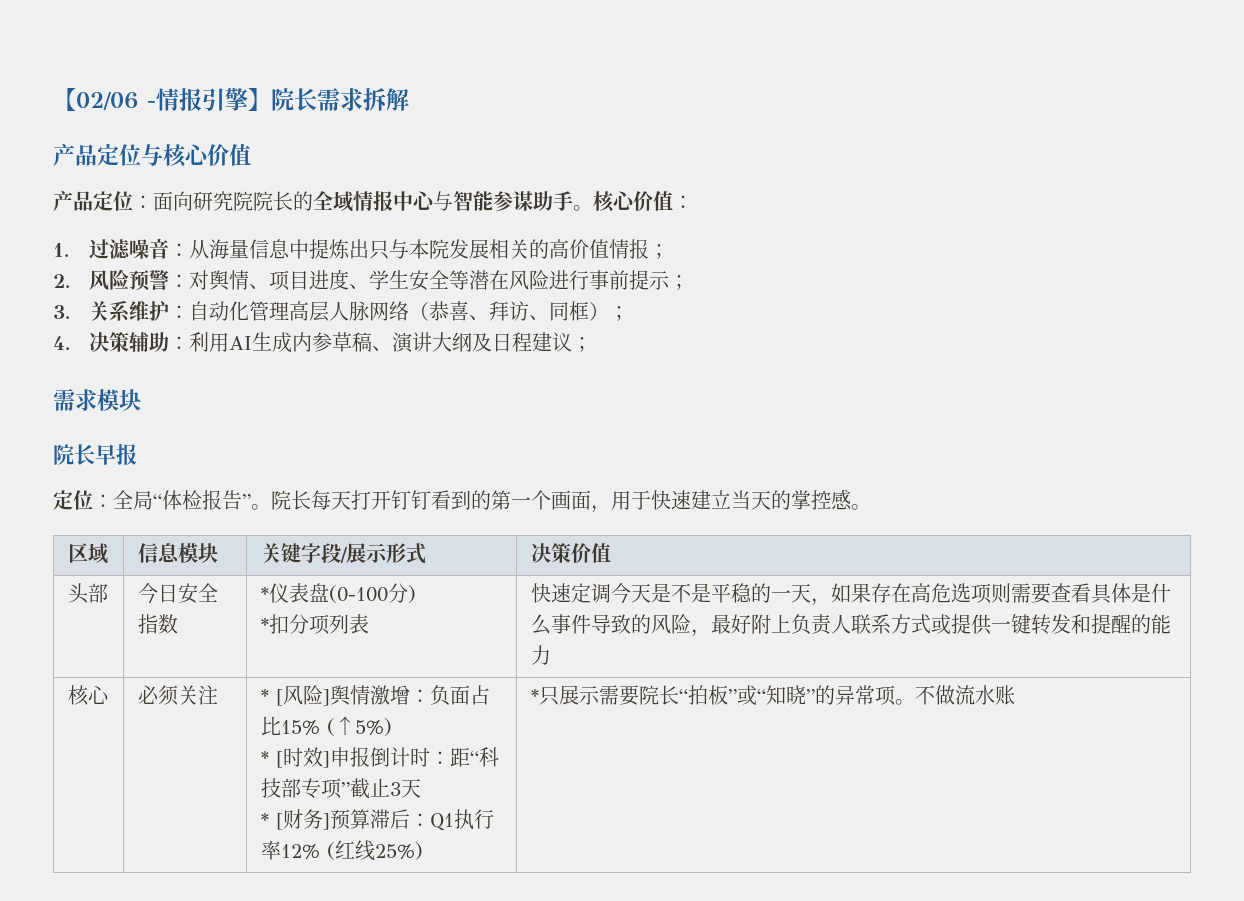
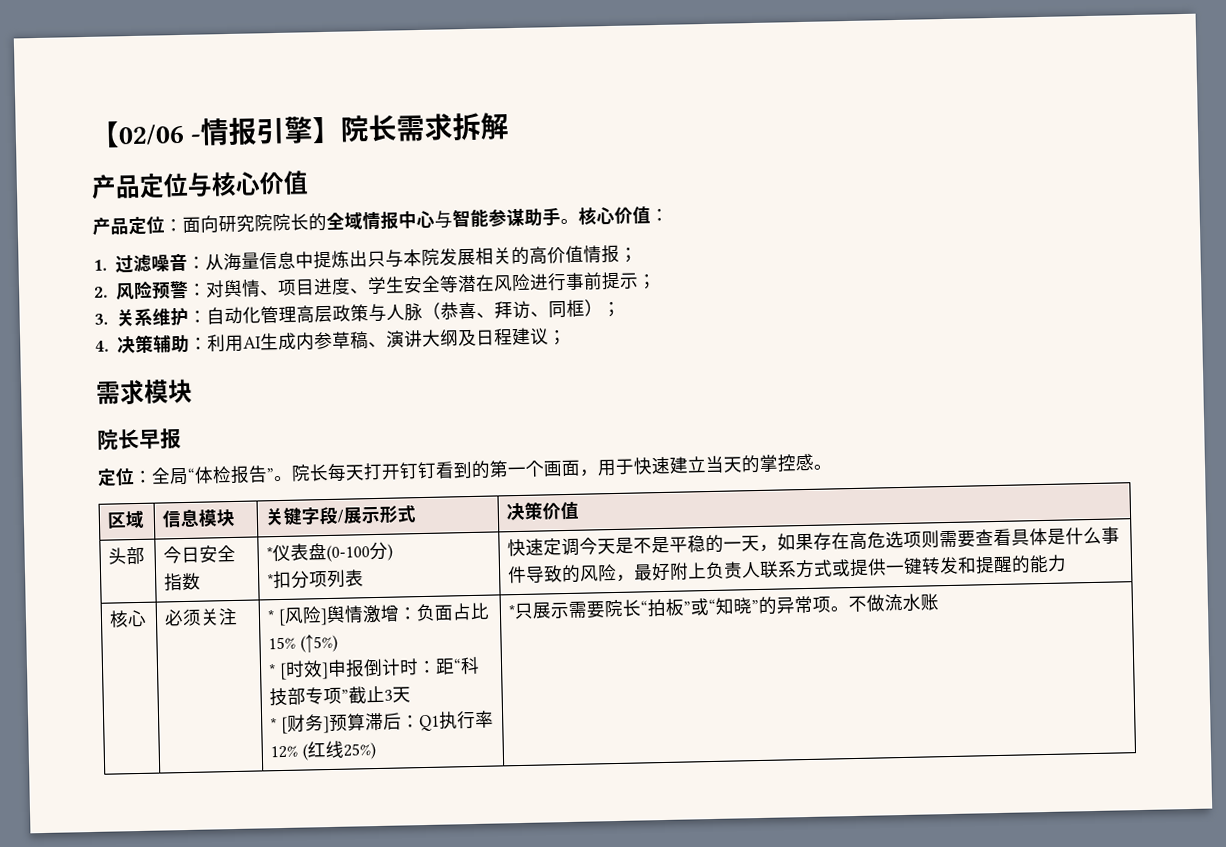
- 3.关系维护：自动化管理高层人脉网络（恭喜、拜访、同框）；
+ 3.关系维护：自动化管理高层政策与人脉（恭喜、拜访、同框）；

